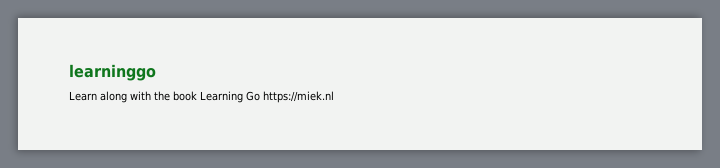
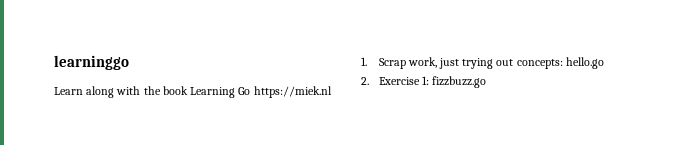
+ 1. Scrap work, just trying out concepts: hello.go
+ 2. Exercise 1: fizzbuzz.go

